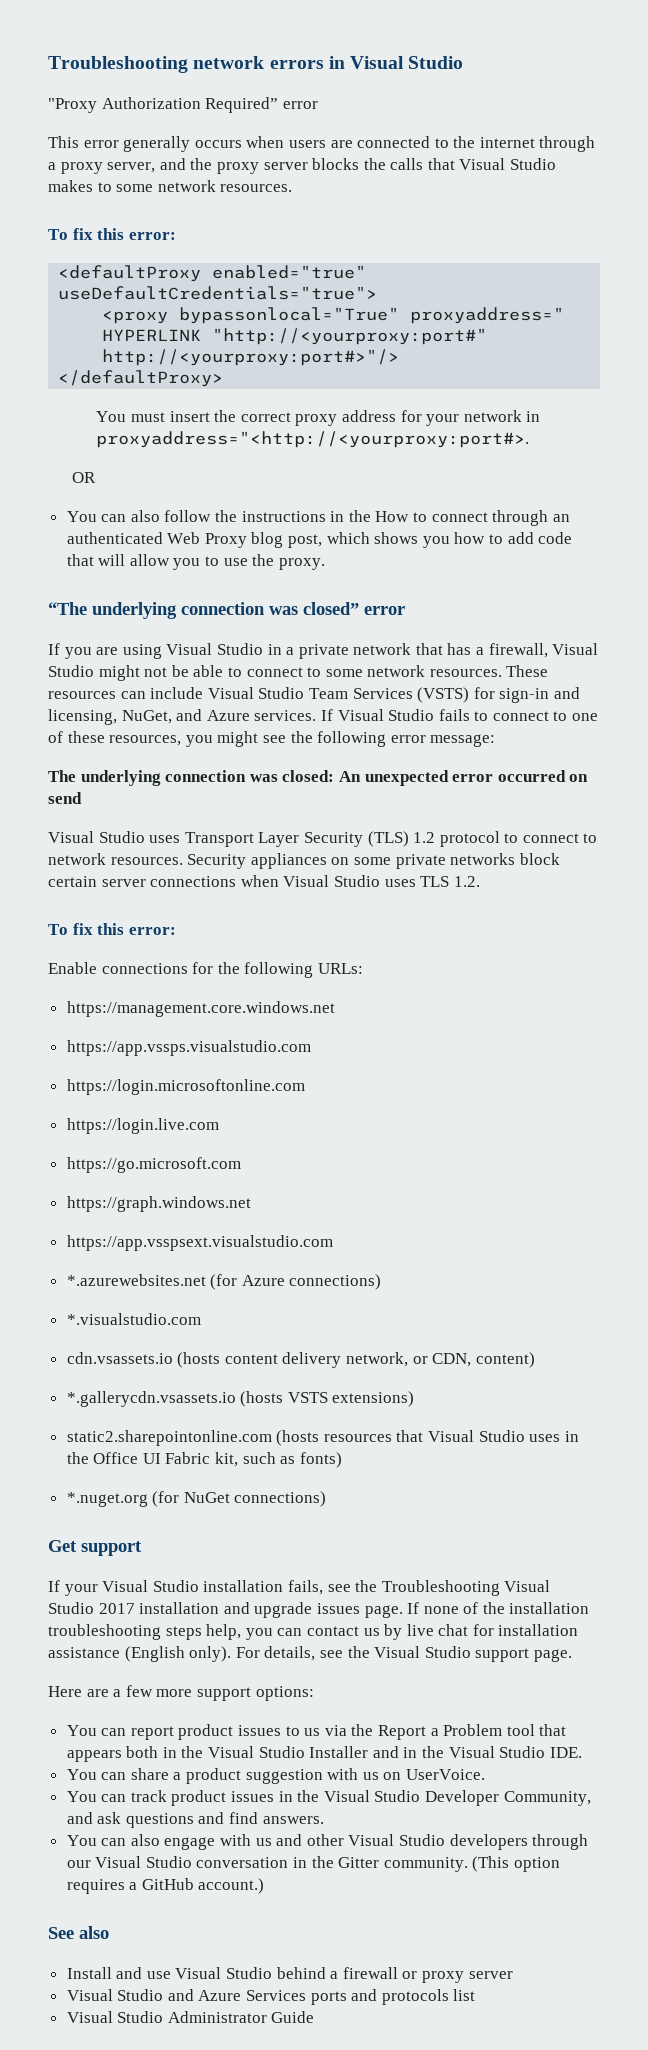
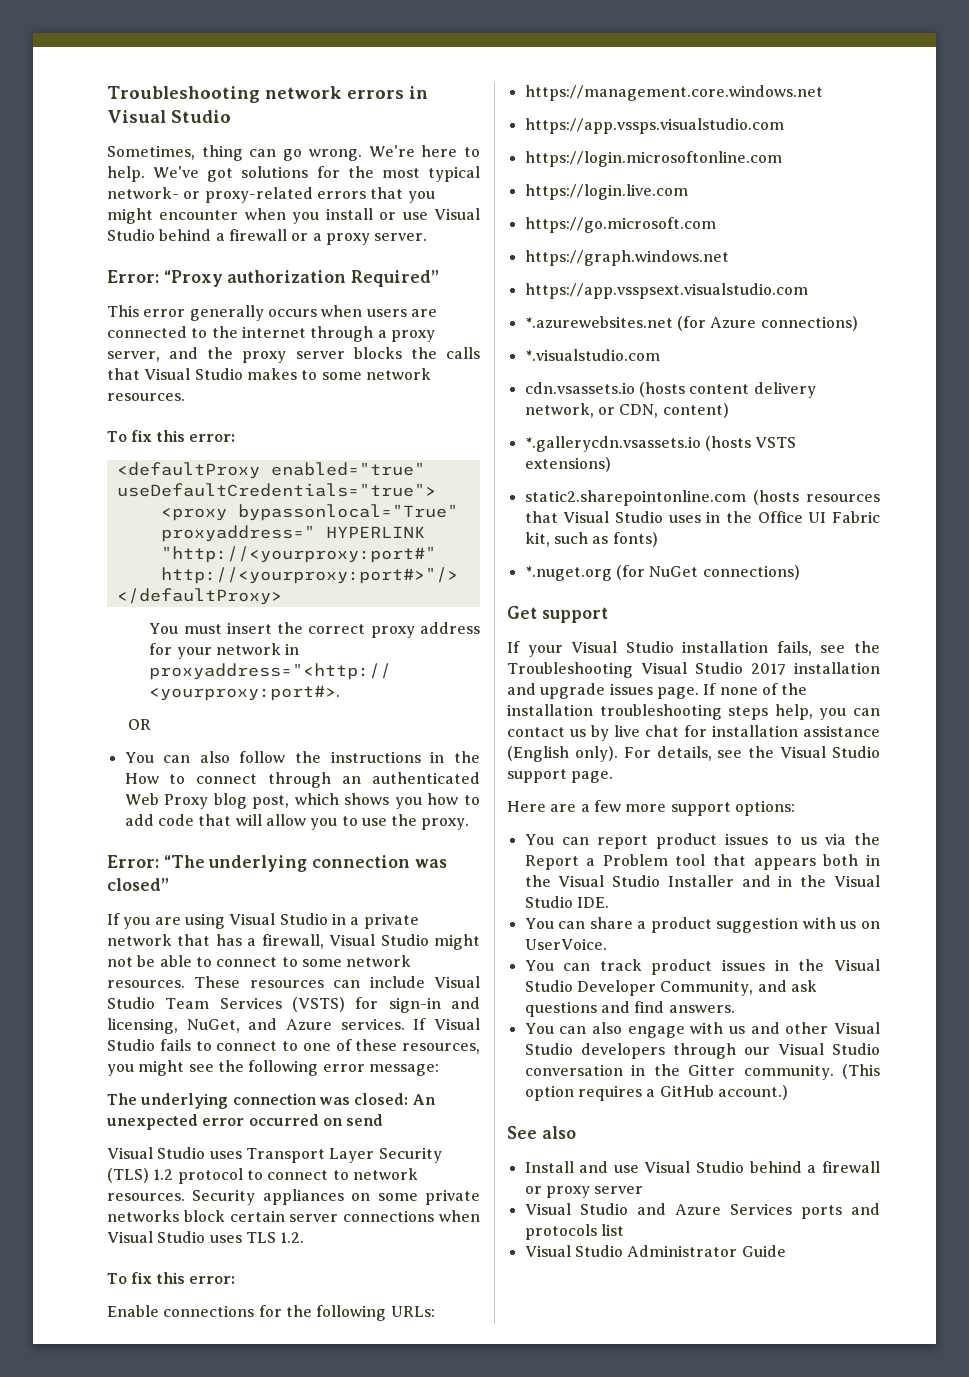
- "Proxy Authorization Required” error
+ Sometimes, thing can go wrong. We're here to help. We've got solutions for the most typical network- or proxy-related errors that you might encounter when you install or use Visual Studio behind a firewall or a proxy server.
+ Error: “Proxy authorization Required”
- “The underlying connection was closed” error
+ Error: “The underlying connection was closed”

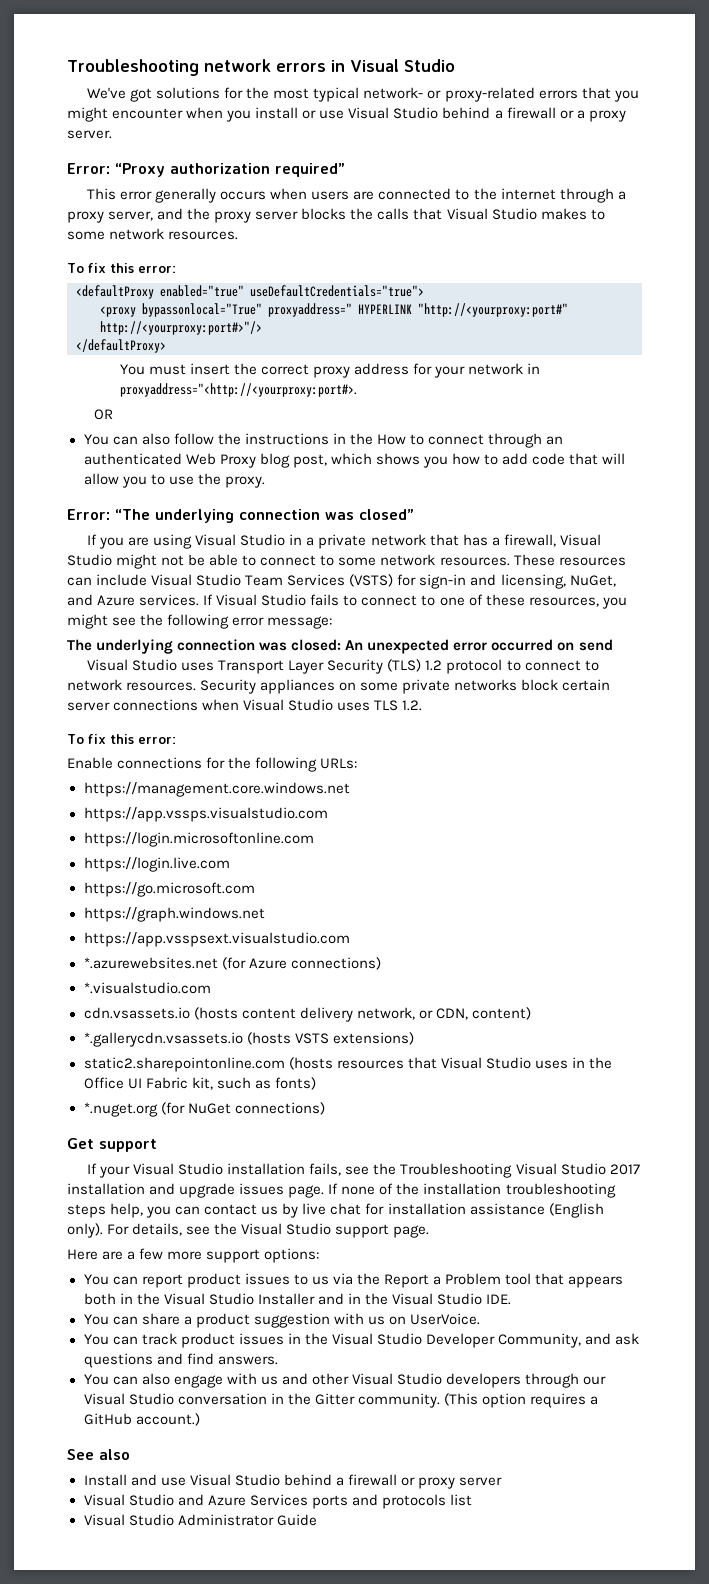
- Sometimes, thing can go wrong. We're here to help.
- Error: “Proxy authorization Required”
+ Error: “Proxy authorization required”

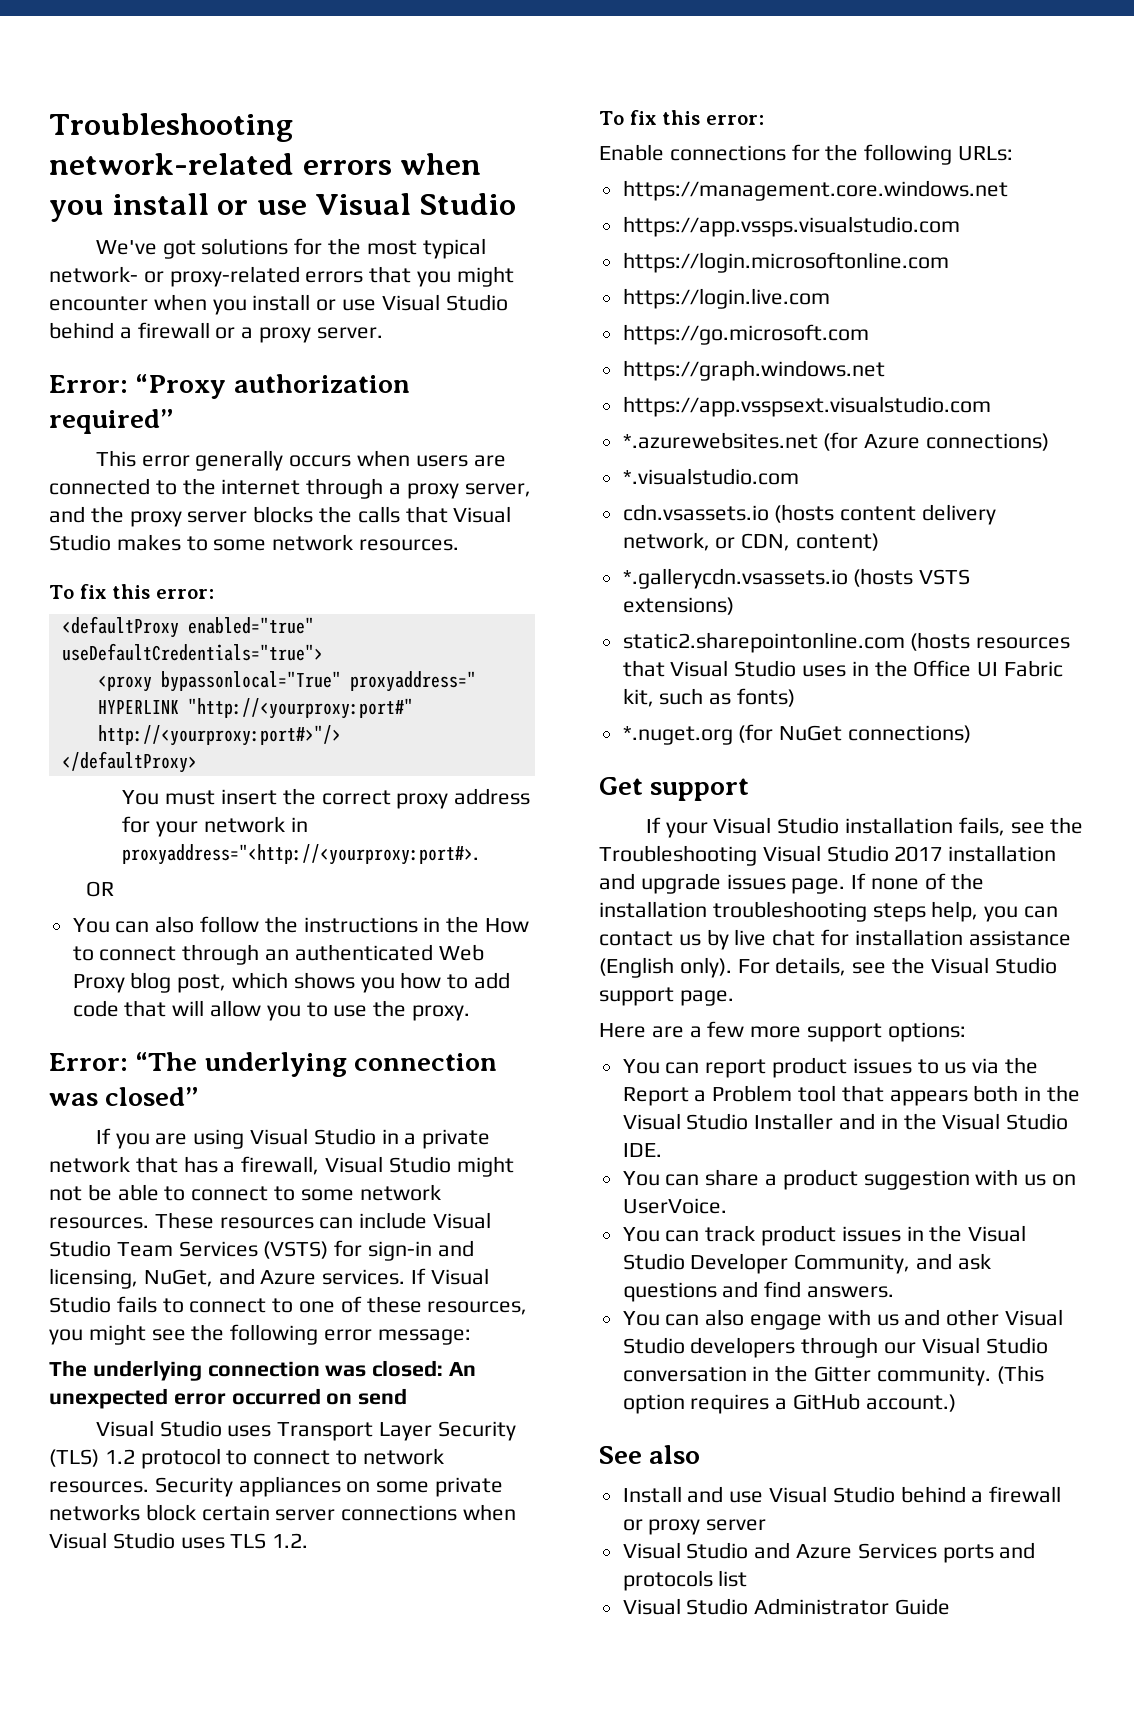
- Troubleshooting network errors in Visual Studio
+ Troubleshooting network-related errors when you install or use Visual Studio

